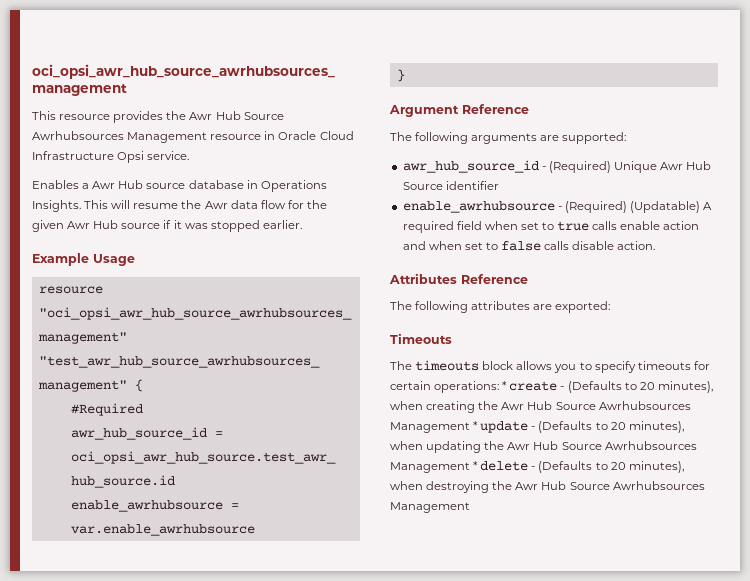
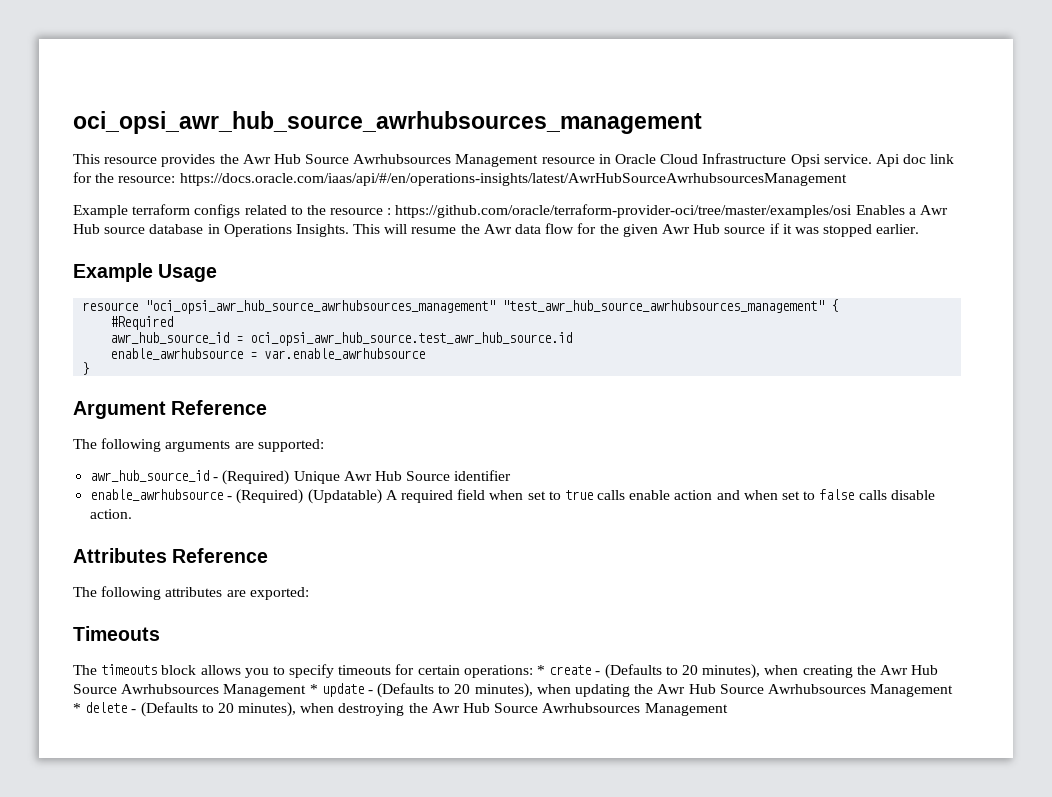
- This resource provides the Awr Hub Source Awrhubsources Management resource in Oracle Cloud Infrastructure Opsi service.
- Enables a Awr Hub source database in Operations Insights.
+ This resource provides the Awr Hub Source Awrhubsources Management resource in Oracle Cloud Infrastructure Opsi service. Api doc link for the resource: https://docs.oracle.com/iaas/api/#/en/operations-insights/latest/AwrHubSourceAwrhubsourcesManagement
+ Example terraform configs related to the resource : https://github.com/oracle/terraform-provider-oci/tree/master/examples/osi Enables a Awr Hub source database in Operations Insights.

